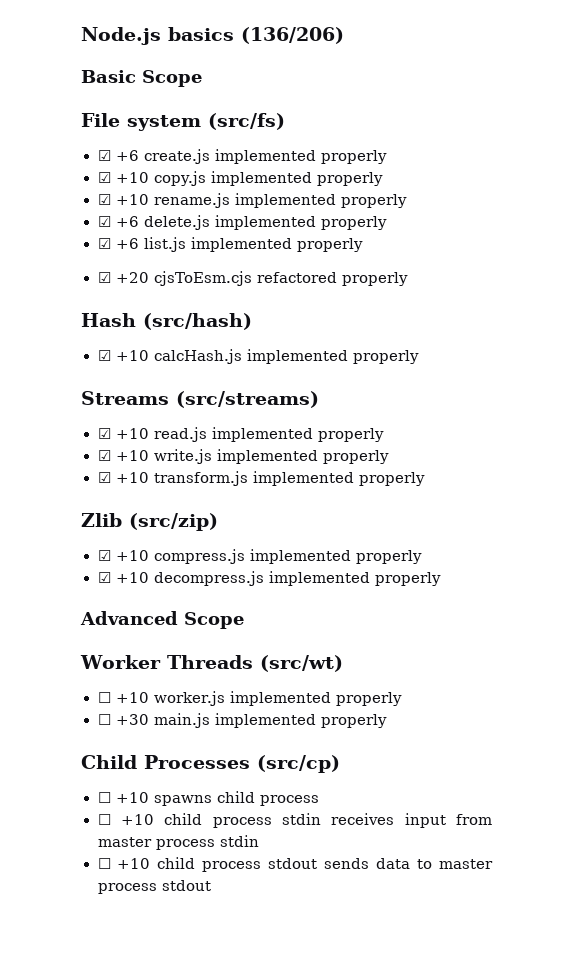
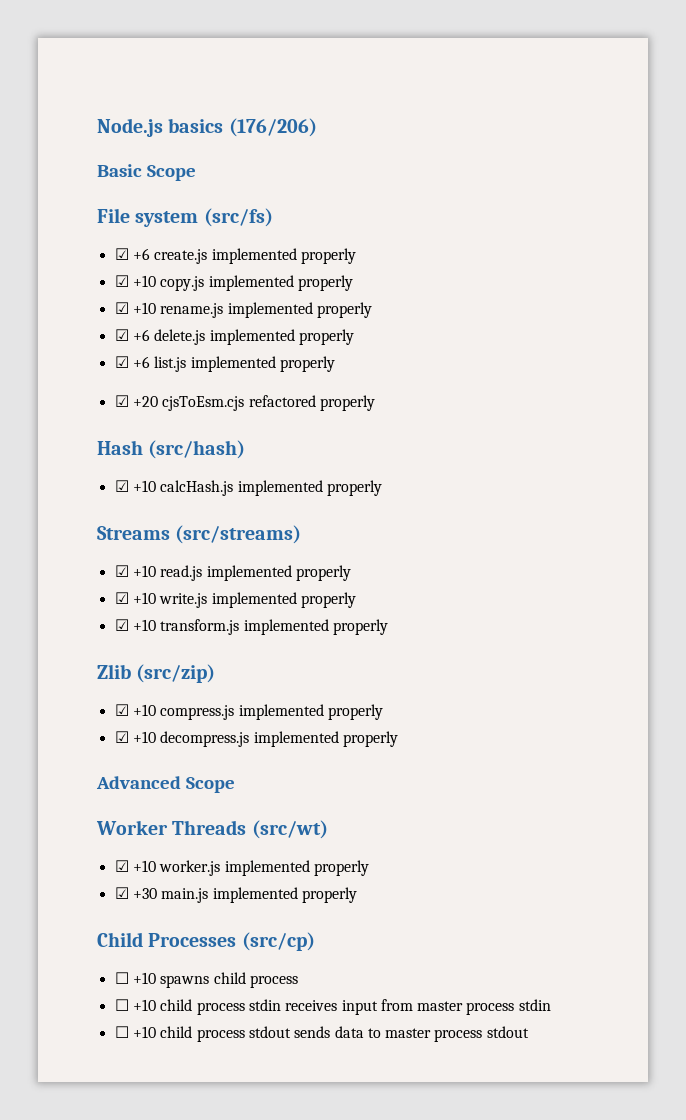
- Node.js basics (136/206)
+ Node.js basics (176/206)
- ☐ +10 worker.js implemented properly
+ ☑ +10 worker.js implemented properly
- ☐ +30 main.js implemented properly
+ ☑ +30 main.js implemented properly

